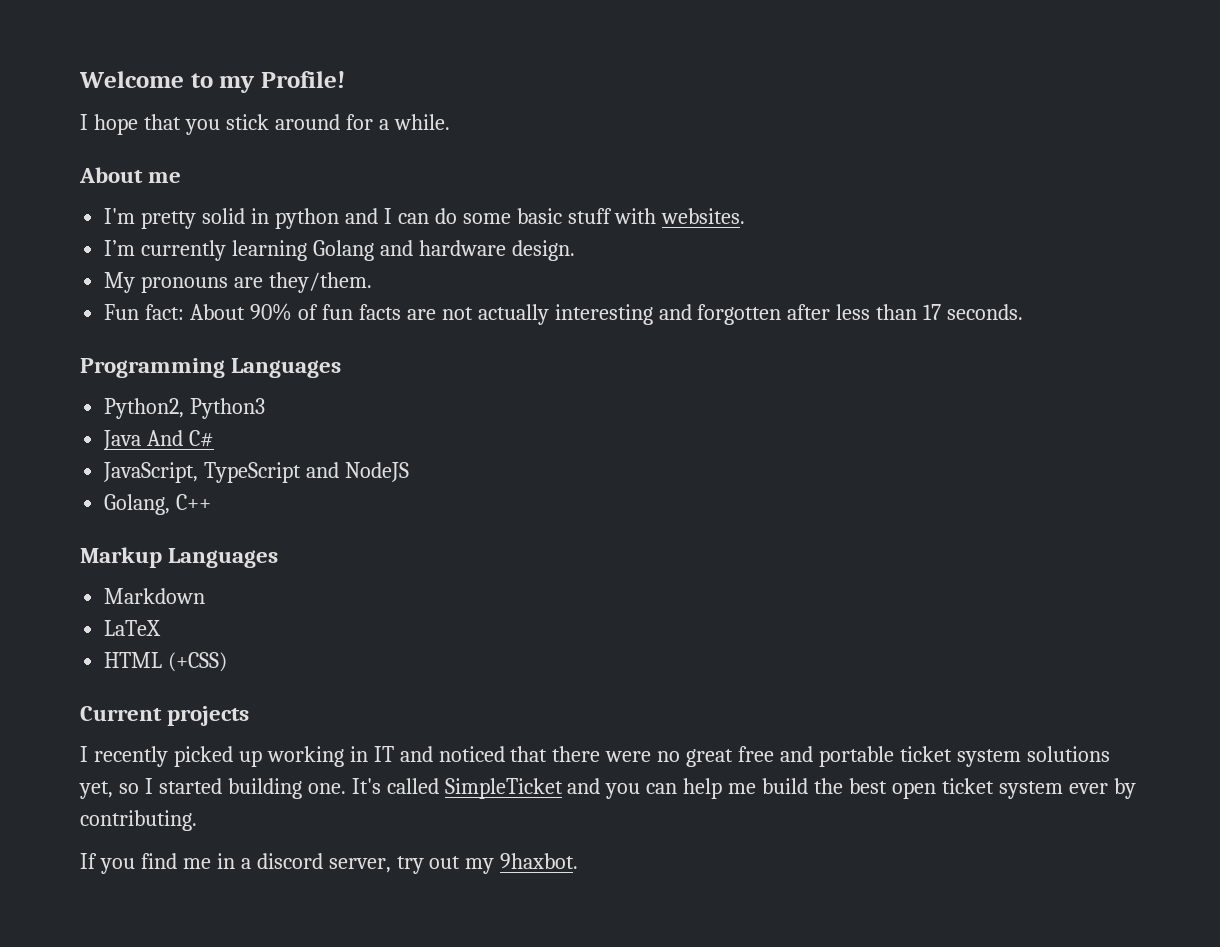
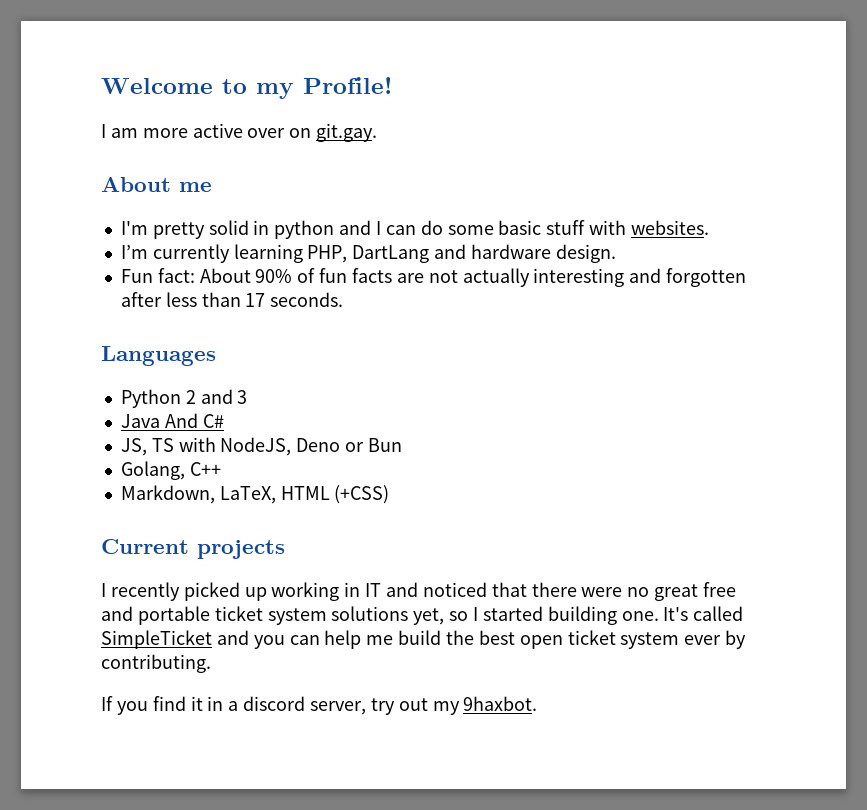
- I hope that you stick around for a while.
+ I am more active over on git.gay.
- I’m currently learning Golang and hardware design.
+ I’m currently learning PHP, DartLang and hardware design.
- My pronouns are they/them.
- Programming Languages
- Python2, Python3
+ Languages
+ Python 2 and 3
- JavaScript, TypeScript and NodeJS
+ JS, TS with NodeJS, Deno or Bun
  Golang, C++
- Markup Languages
- Markdown
- LaTeX
- HTML (+CSS)
+ Markdown, LaTeX, HTML (+CSS)
- If you find me in a discord server, try out my 9haxbot.
+ If you find it in a discord server, try out my 9haxbot.

